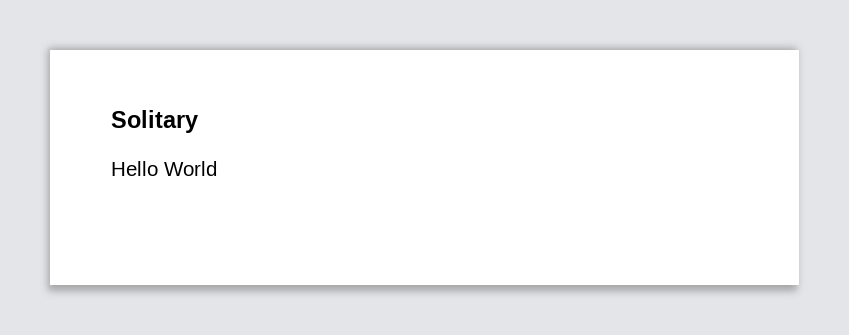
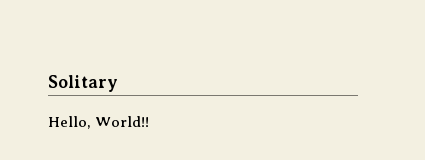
- Hello World
+ Hello, World!!

